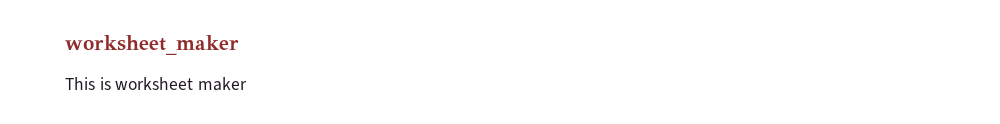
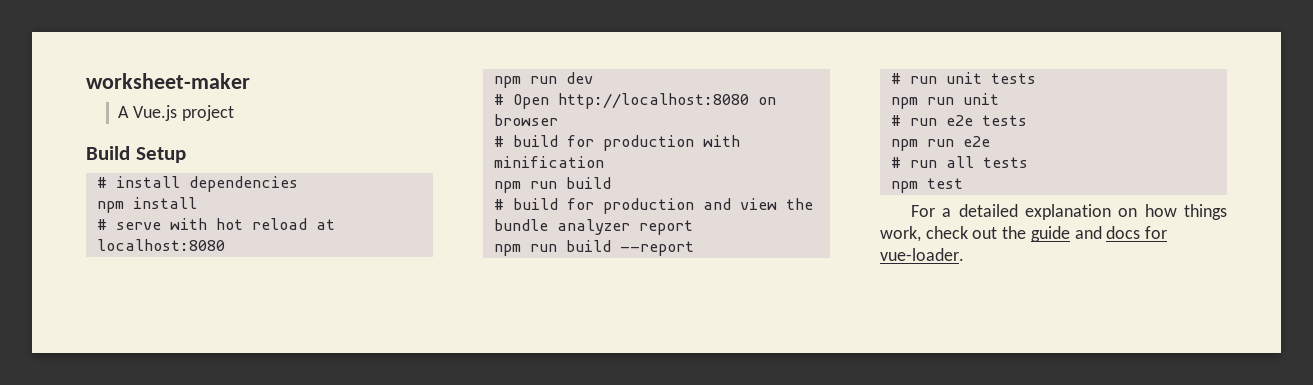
- worksheet_maker
- This is worksheet maker
+ worksheet-maker
+ A Vue.js project
+ Build Setup
+ # install dependencies
+ npm install
+ # serve with hot reload at localhost:8080
+ npm run dev
+ # Open http://localhost:8080 on browser
+ # build for production with minification
+ npm run build
+ # build for production and view the bundle analyzer report
+ npm run build --report
+ # run unit tests
+ npm run unit
+ # run e2e tests
+ npm run e2e
+ # run all tests
+ npm test
+ For a detailed explanation on how things work, check out the guide and docs for vue-loader.

